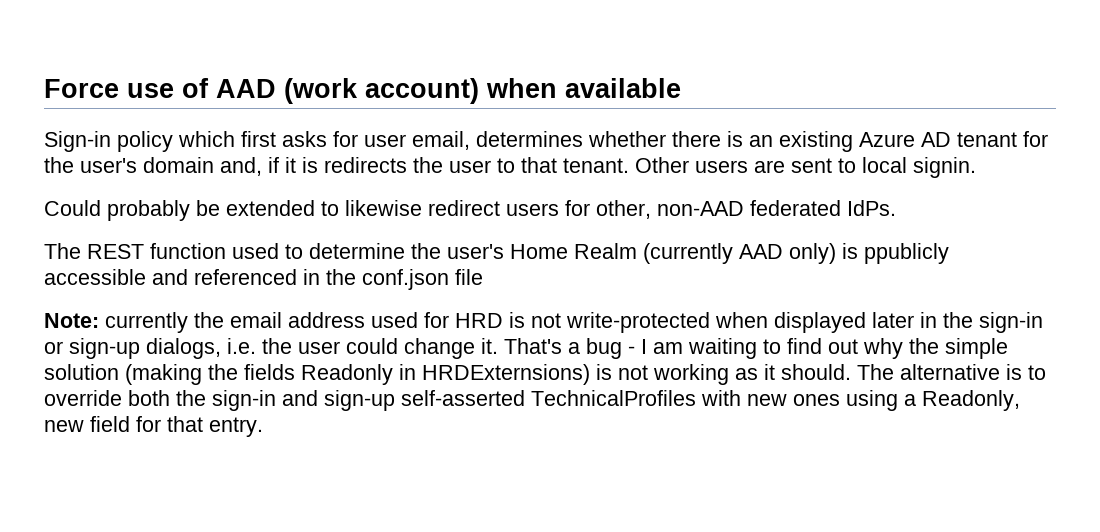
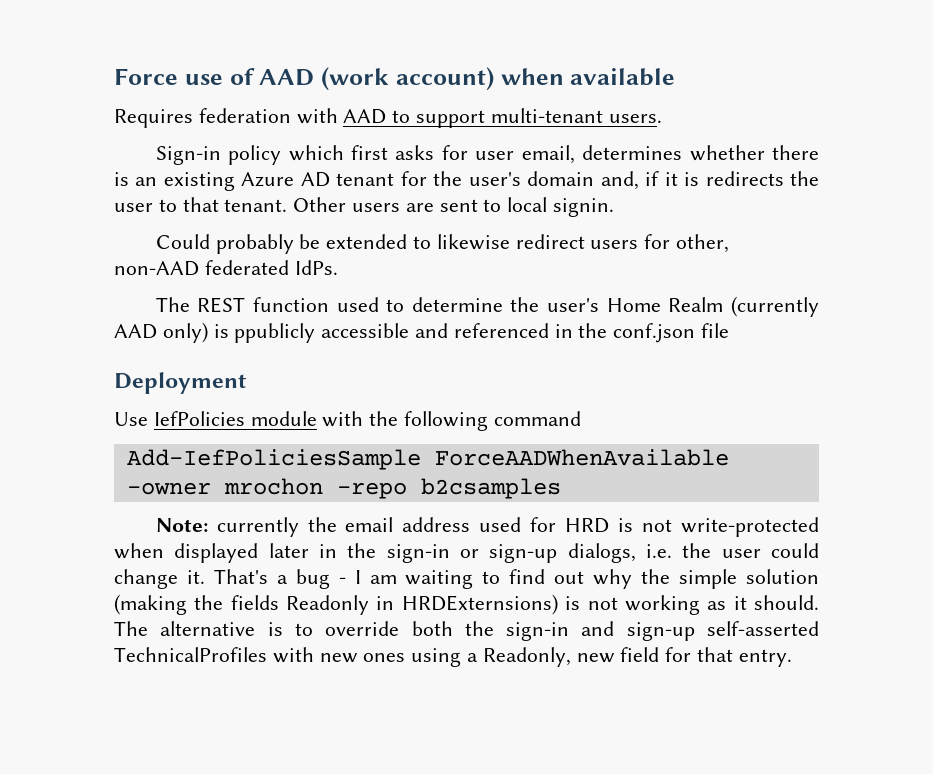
+ Requires federation with AAD to support multi-tenant users.
+ Deployment
+ Use IefPolicies module with the following command
+ Add-IefPoliciesSample ForceAADWhenAvailable -owner mrochon -repo b2csamples

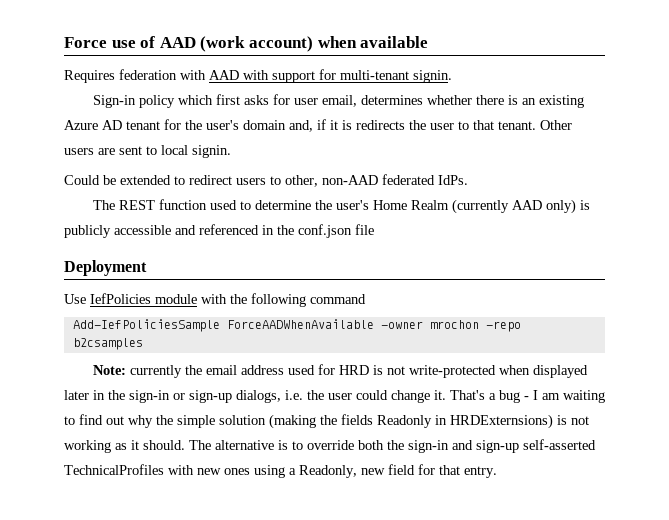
- Requires federation with AAD to support multi-tenant users.
+ Requires federation with AAD with support for multi-tenant signin.
- Could probably be extended to likewise redirect users for other, non-AAD federated IdPs.
+ Could be extended to redirect users to other, non-AAD federated IdPs.
- The REST function used to determine the user's Home Realm (currently AAD only) is ppublicly accessible and referenced in the conf.json file
+ The REST function used to determine the user's Home Realm (currently AAD only) is publicly accessible and referenced in the conf.json file

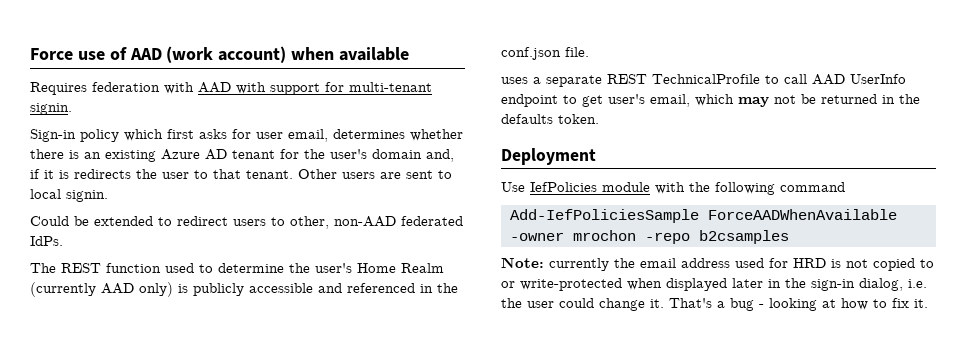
- The REST function used to determine the user's Home Realm (currently AAD only) is publicly accessible and referenced in the conf.json file
+ The REST function used to determine the user's Home Realm (currently AAD only) is publicly accessible and referenced in the conf.json file.
+ uses a separate REST TechnicalProfile to call AAD UserInfo endpoint to get user's email, which may not be returned in the defaults token.
- Note: currently the email address used for HRD is not write-protected when displayed later in the sign-in or sign-up dialogs, i.e. the user could change it.
+ Note: currently the email address used for HRD is not copied to or write-protected when displayed later in the sign-in dialog, i.e. the user could change it.
- That's a bug - I am waiting to find out why the simple solution (making the fields Readonly in HRDExternsions) is not working as it should. The alternative is to override both the sign-in and sign-up self-asserted TechnicalProfiles with new ones using a Readonly, new field for that entry.
+ That's a bug - looking at how to fix it.

